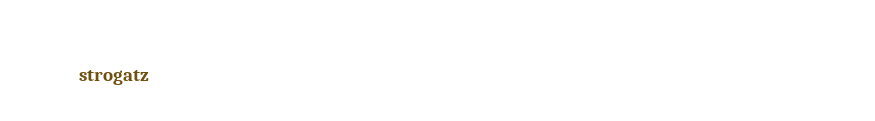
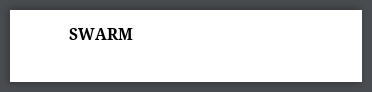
- strogatz
+ SWARM

